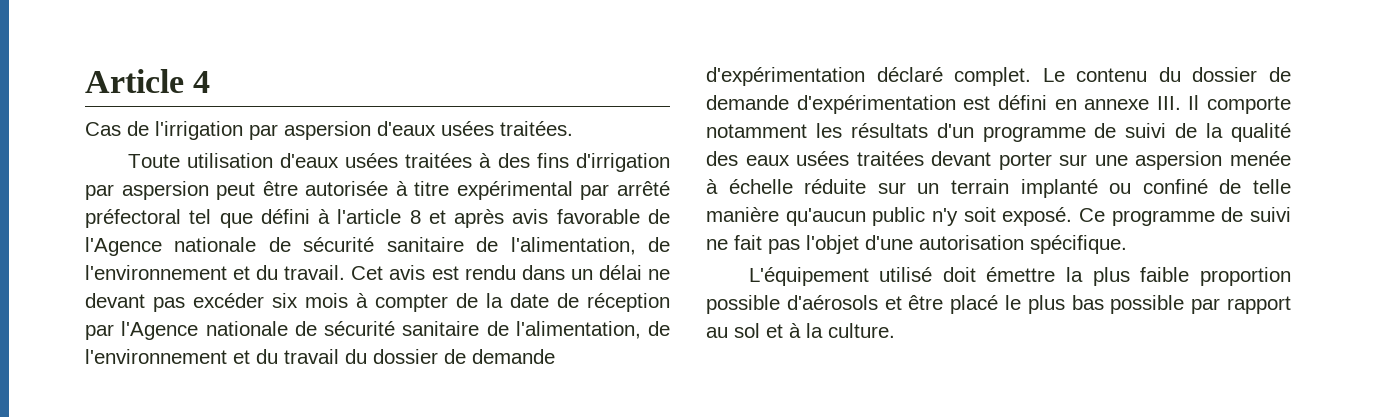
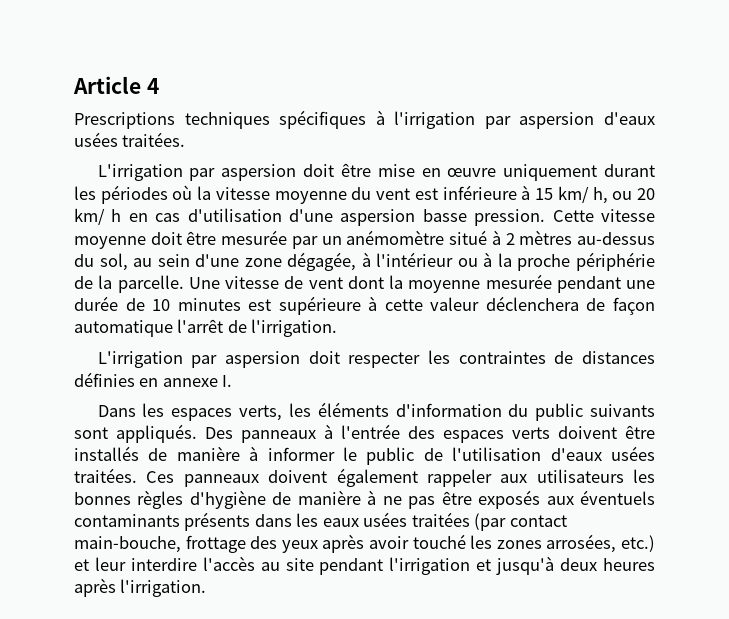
- Cas de l'irrigation par aspersion d'eaux usées traitées.
+ Prescriptions techniques spécifiques à l'irrigation par aspersion d'eaux usées traitées.
- Toute utilisation d'eaux usées traitées à des fins d'irrigation par aspersion peut être autorisée à titre expérimental par arrêté préfectoral tel que défini à l'article 8 et après avis favorable de l'Agence nationale de sécurité sanitaire de l'alimentation, de l'environnement et du travail. Cet avis est rendu dans un délai ne devant pas excéder six mois à compter de la date de réception par l'Agence nationale de sécurité sanitaire de l'alimentation, de l'environnement et du travail du dossier de demande d'expérimentation déclaré complet. Le contenu du dossier de demande d'expérimentation est défini en annexe III. Il comporte notamment les résultats d'un programme de suivi de la qualité des eaux usées traitées devant porter sur une aspersion menée à échelle réduite sur un terrain implanté ou confiné de telle manière qu'aucun public n'y soit exposé. Ce programme de suivi ne fait pas l'objet d'une autorisation spécifique.
- L'équipement utilisé doit émettre la plus faible proportion possible d'aérosols et être placé le plus bas possible par rapport au sol et à la culture.
+ L'irrigation par aspersion doit être mise en œuvre uniquement durant les périodes où la vitesse moyenne du vent est inférieure à 15 km/ h, ou 20 km/ h en cas d'utilisation d'une aspersion basse pression. Cette vitesse moyenne doit être mesurée par un anémomètre situé à 2 mètres au-dessus du sol, au sein d'une zone dégagée, à l'intérieur ou à la proche périphérie de la parcelle. Une vitesse de vent dont la moyenne mesurée pendant une durée de 10 minutes est supérieure à cette valeur déclenchera de façon automatique l'arrêt de l'irrigation.
+ L'irrigation par aspersion doit respecter les contraintes de distances définies en annexe I.
+ Dans les espaces verts, les éléments d'information du public suivants sont appliqués. Des panneaux à l'entrée des espaces verts doivent être installés de manière à informer le public de l'utilisation d'eaux usées traitées. Ces panneaux doivent également rappeler aux utilisateurs les bonnes règles d'hygiène de manière à ne pas être exposés aux éventuels contaminants présents dans les eaux usées traitées (par contact main-bouche, frottage des yeux après avoir touché les zones arrosées, etc.) et leur interdire l'accès au site pendant l'irrigation et jusqu'à deux heures après l'irrigation.

